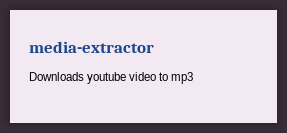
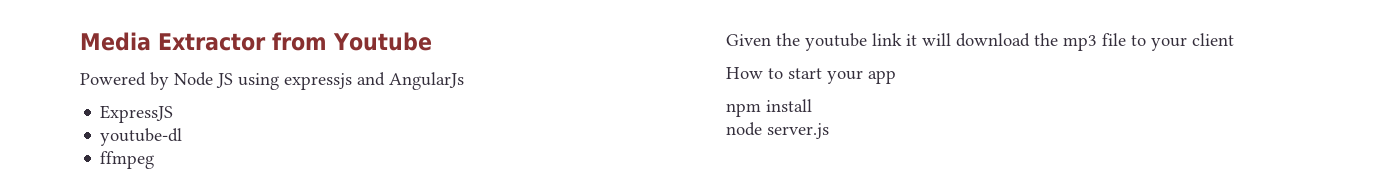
- media-extractor
- Downloads youtube video to mp3
+ Media Extractor from Youtube
+ Powered by Node JS using expressjs and AngularJs
+ ExpressJS
+ youtube-dl
+ ffmpeg
+ Given the youtube link it will download the mp3 file to your client
+ How to start your app
+ npm install
+ node server.js

